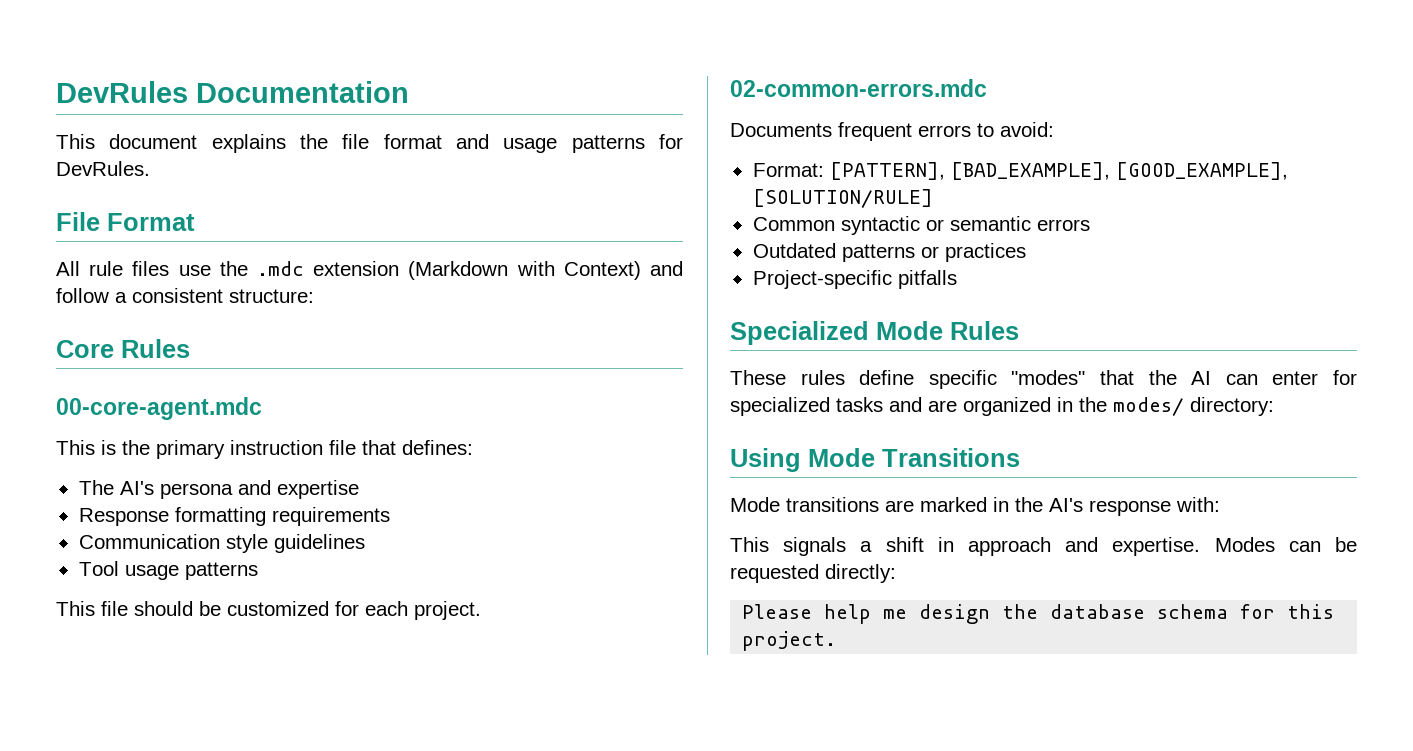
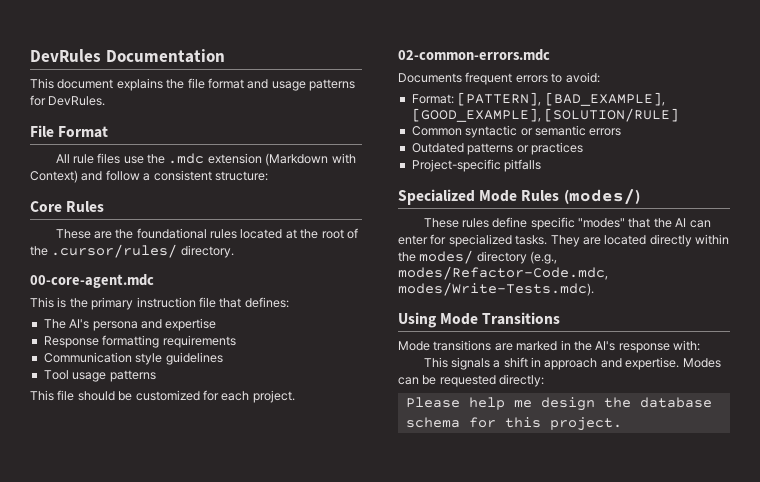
+ These are the foundational rules located at the root of the .cursor/rules/ directory.
- Specialized Mode Rules
+ Specialized Mode Rules (modes/)
- These rules define specific "modes" that the AI can enter for specialized tasks and are organized in the modes/ directory:
+ These rules define specific "modes" that the AI can enter for specialized tasks. They are located directly within the modes/ directory (e.g., modes/Refactor-Code.mdc, modes/Write-Tests.mdc).

